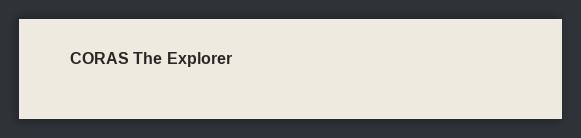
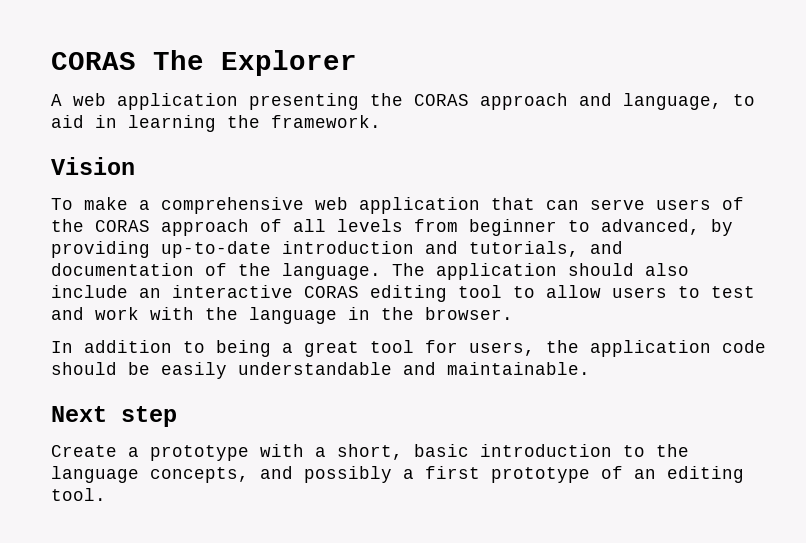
+ A web application presenting the CORAS approach and language, to aid in learning the framework.
+ Vision
+ To make a comprehensive web application that can serve users of the CORAS approach of all levels from beginner to advanced, by providing up-to-date introduction and tutorials, and documentation of the language. The application should also include an interactive CORAS editing tool to allow users to test and work with the language in the browser.
+ In addition to being a great tool for users, the application code should be easily understandable and maintainable.
+ Next step
+ Create a prototype with a short, basic introduction to the language concepts, and possibly a first prototype of an editing tool.

